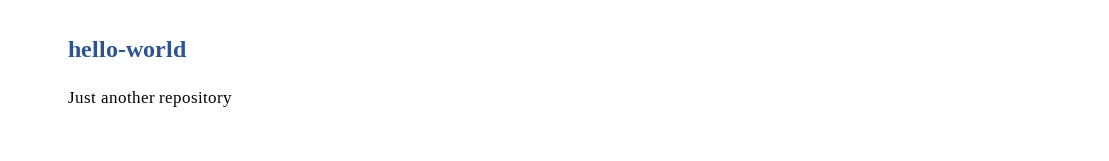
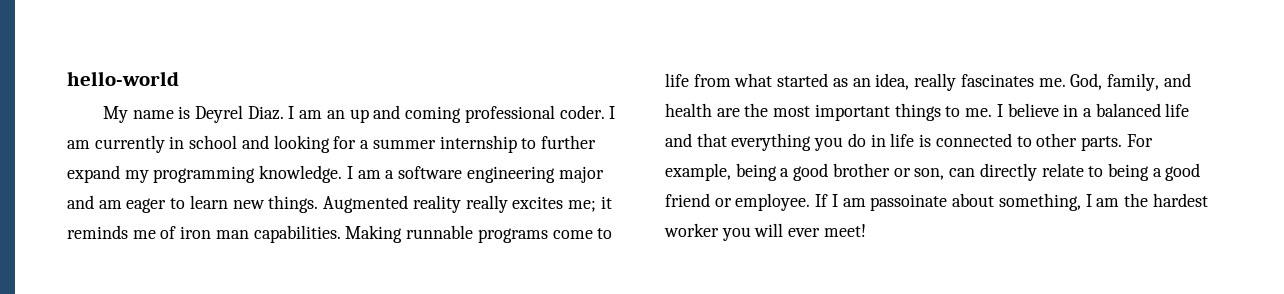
- Just another repository
+ My name is Deyrel Diaz. I am an up and coming professional coder. I am currently in school and looking for a summer internship to further expand my programming knowledge. I am a software engineering major and am eager to learn new things. Augmented reality really excites me; it reminds me of iron man capabilities. Making runnable programs come to life from what started as an idea, really fascinates me. God, family, and health are the most important things to me. I believe in a balanced life and that everything you do in life is connected to other parts. For example, being a good brother or son, can directly relate to being a good friend or employee. If I am passoinate about something, I am the hardest worker you will ever meet!

